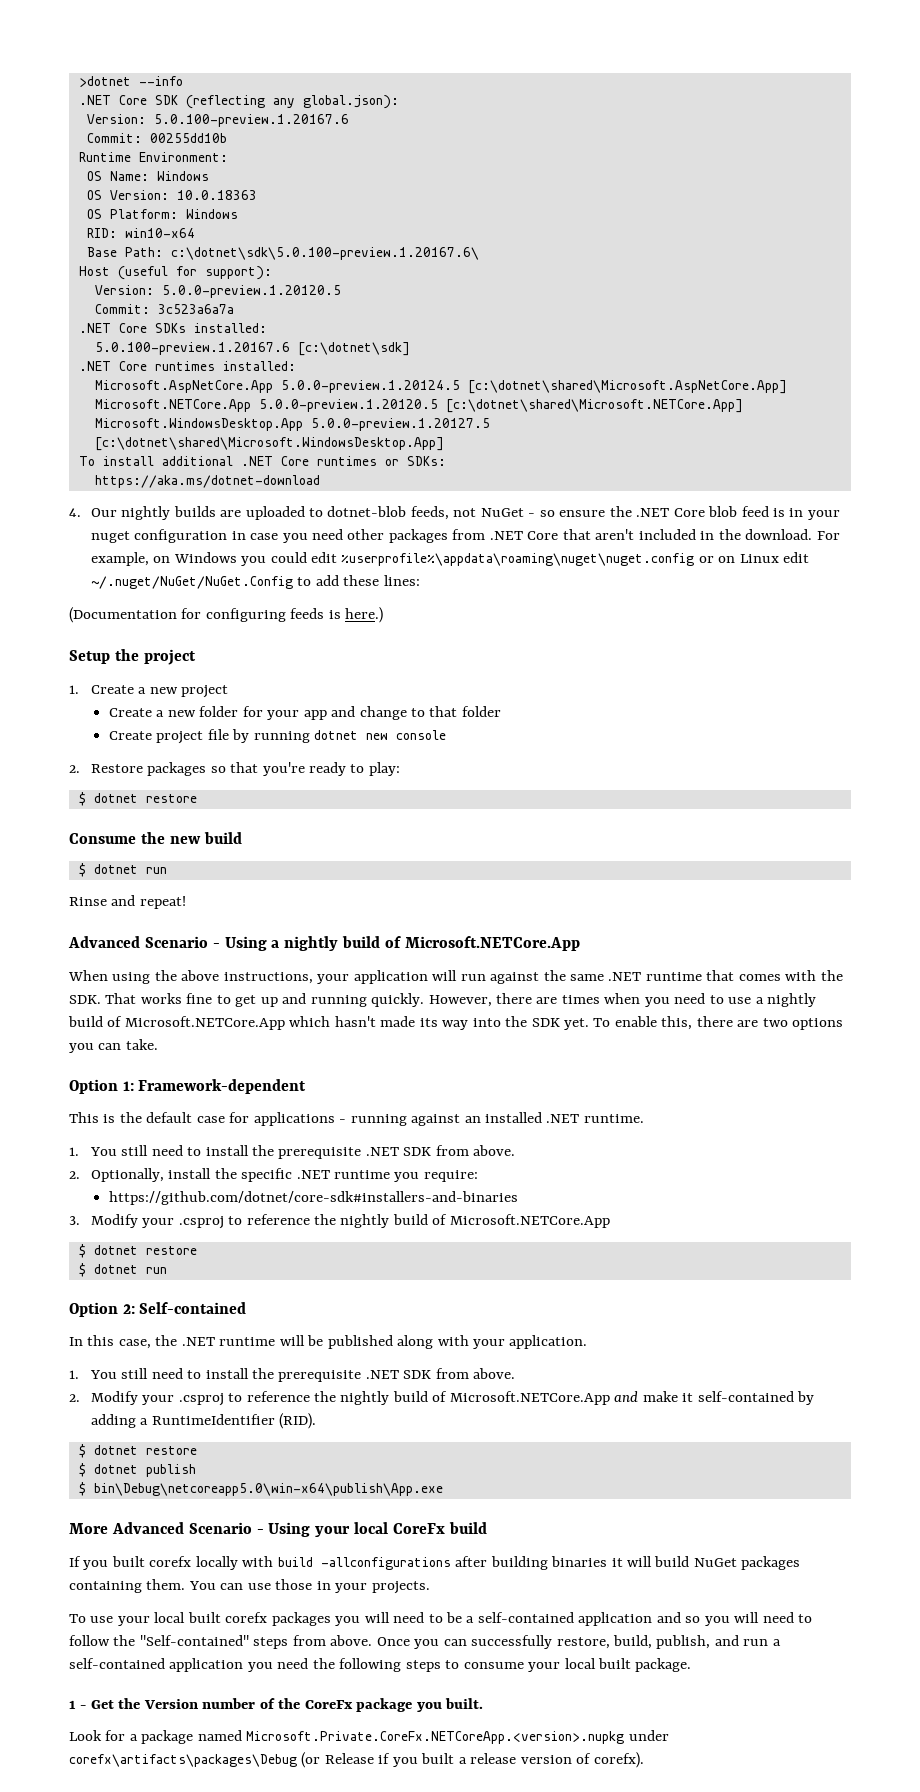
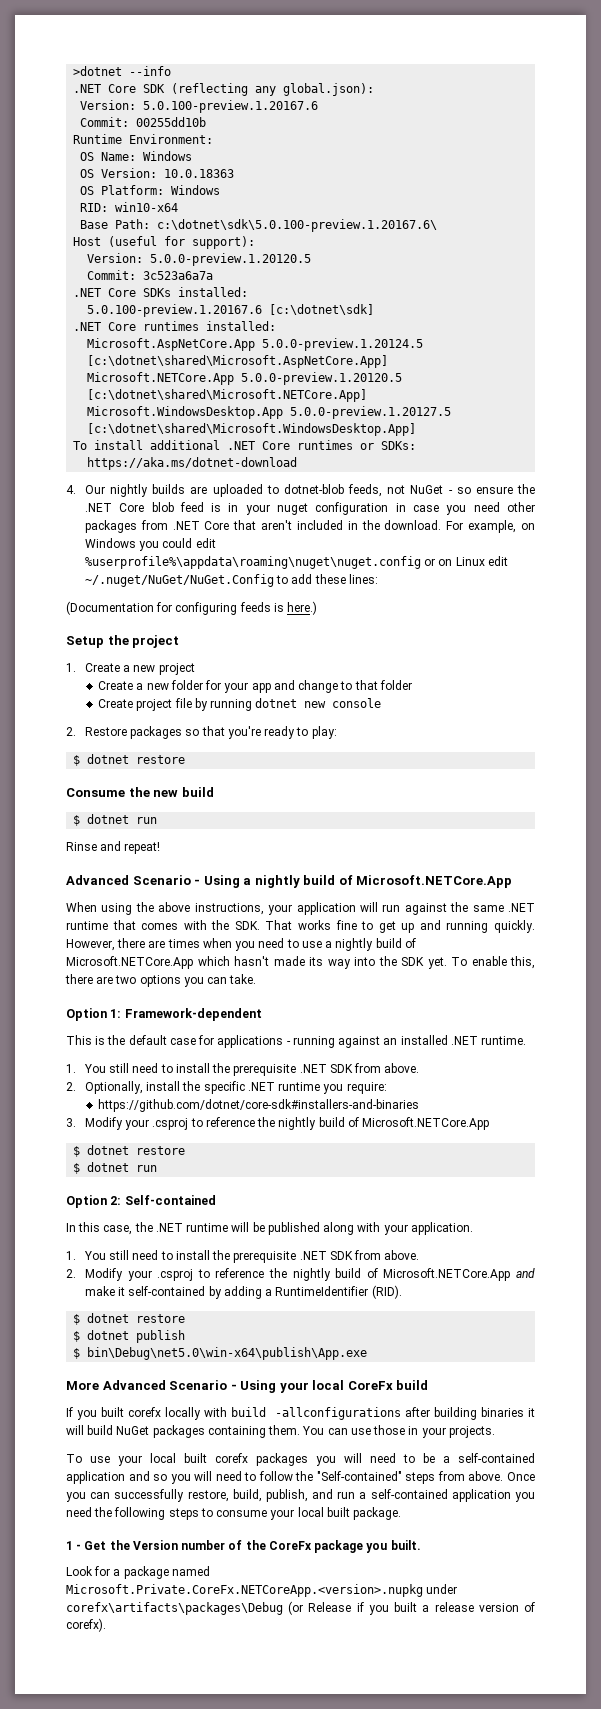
- $ bin\Debug\netcoreapp5.0\win-x64\publish\App.exe
+ $ bin\Debug\net5.0\win-x64\publish\App.exe

